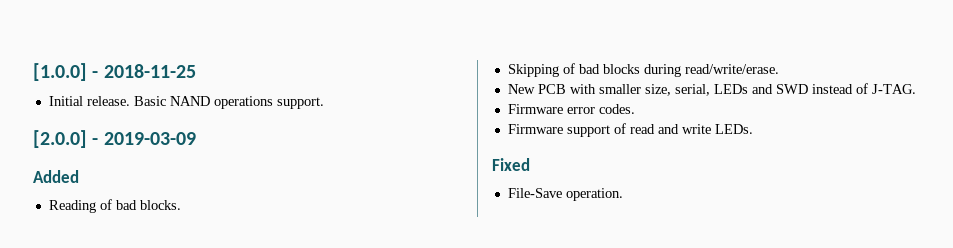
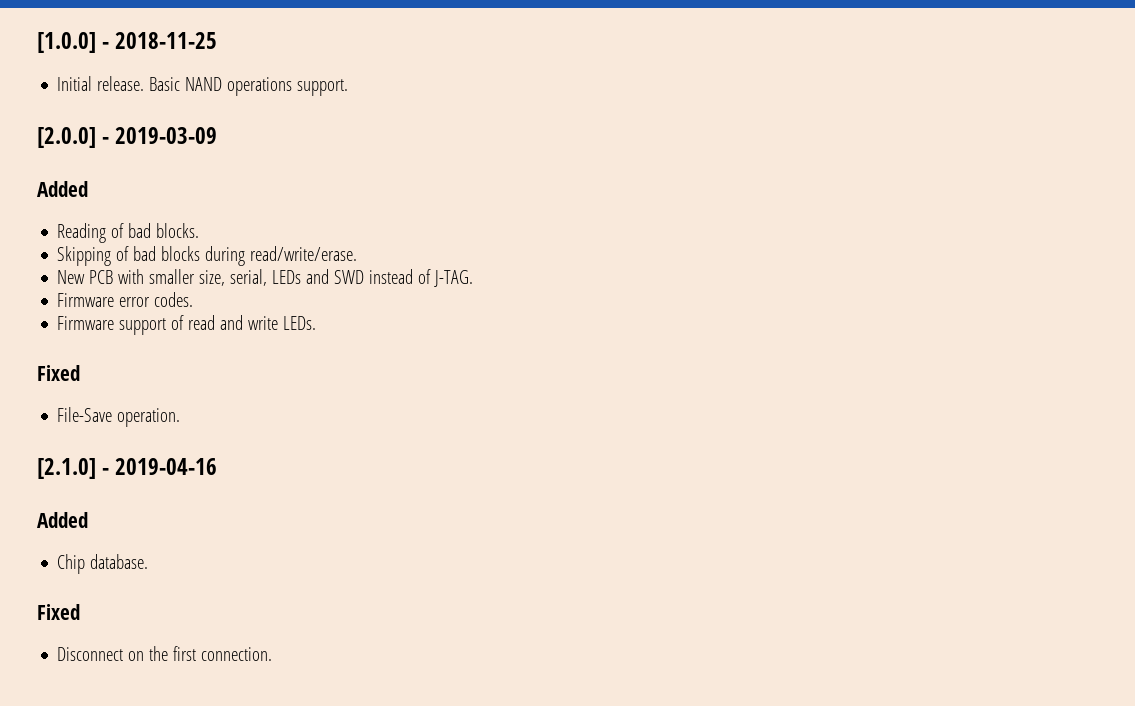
+ [2.1.0] - 2019-04-16
+ Added
+ Chip database.
+ Fixed
+ Disconnect on the first connection.

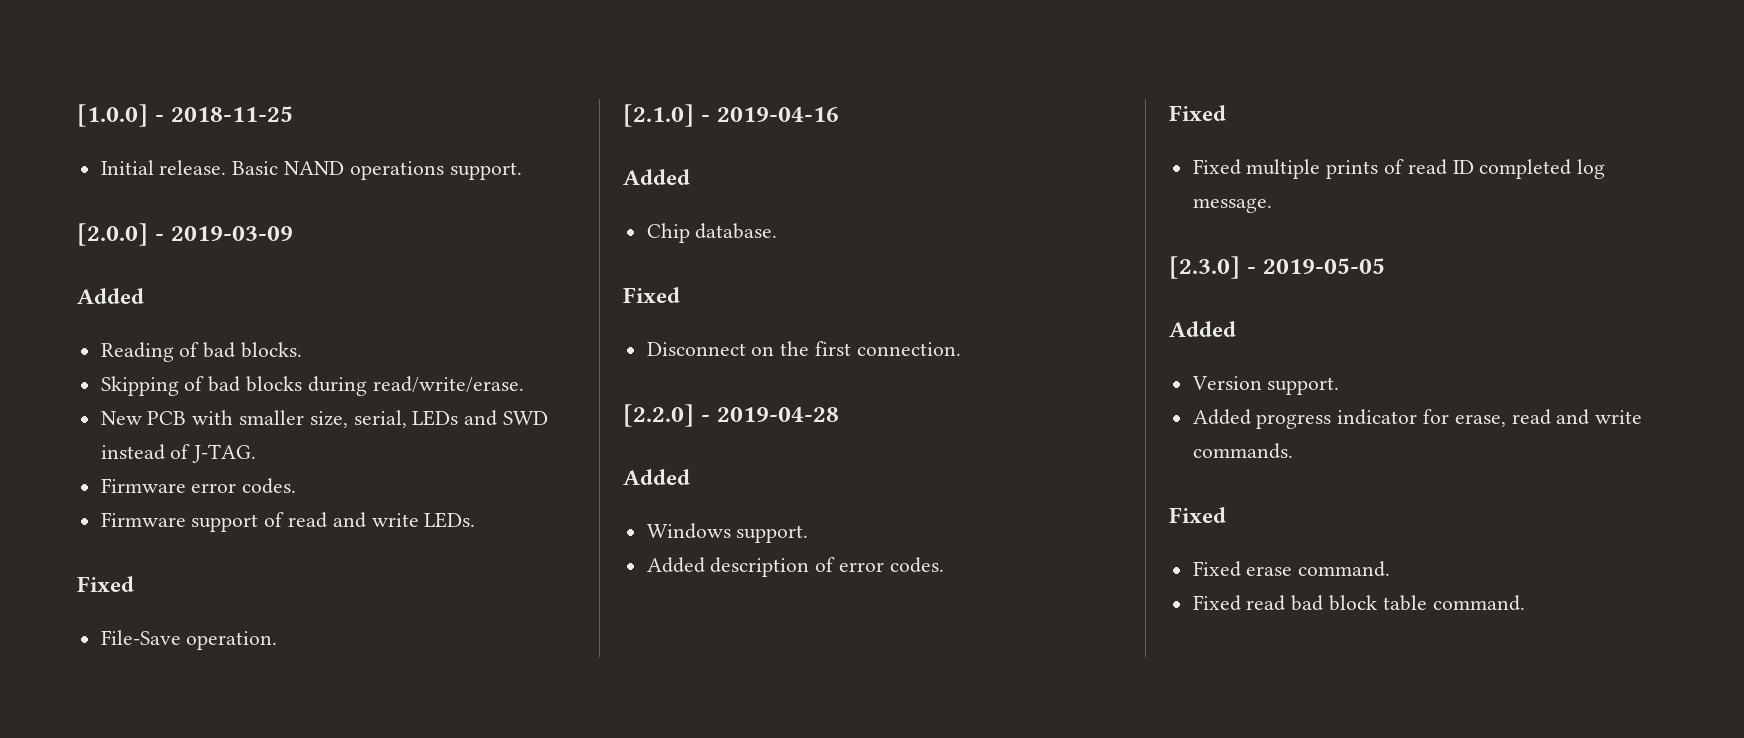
+ [2.2.0] - 2019-04-28
+ Added
+ Windows support.
+ Added description of error codes.
+ Fixed
+ Fixed multiple prints of read ID completed log message.
+ [2.3.0] - 2019-05-05
+ Added
+ Version support.
+ Added progress indicator for erase, read and write commands.
+ Fixed
+ Fixed erase command.
+ Fixed read bad block table command.

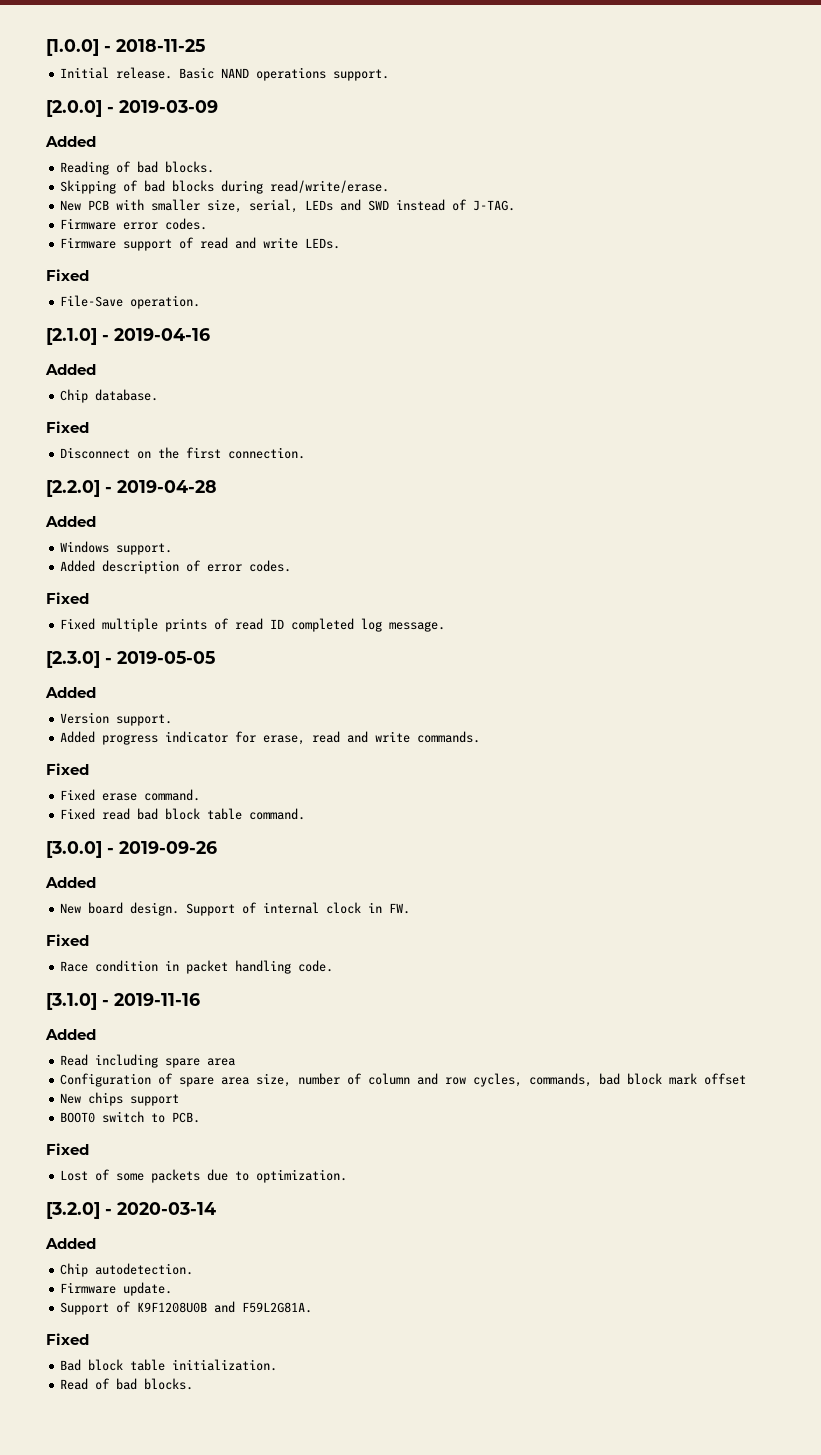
+ [3.0.0] - 2019-09-26
+ Added
+ New board design. Support of internal clock in FW.
+ Fixed
+ Race condition in packet handling code.
+ [3.1.0] - 2019-11-16
+ Added
+ Read including spare area
+ Configuration of spare area size, number of column and row cycles, commands, bad block mark offset
+ New chips support
+ BOOT0 switch to PCB.
+ Fixed
+ Lost of some packets due to optimization.
+ [3.2.0] - 2020-03-14
+ Added
+ Chip autodetection.
+ Firmware update.
+ Support of K9F1208U0B and F59L2G81A.
+ Fixed
+ Bad block table initialization.
+ Read of bad blocks.

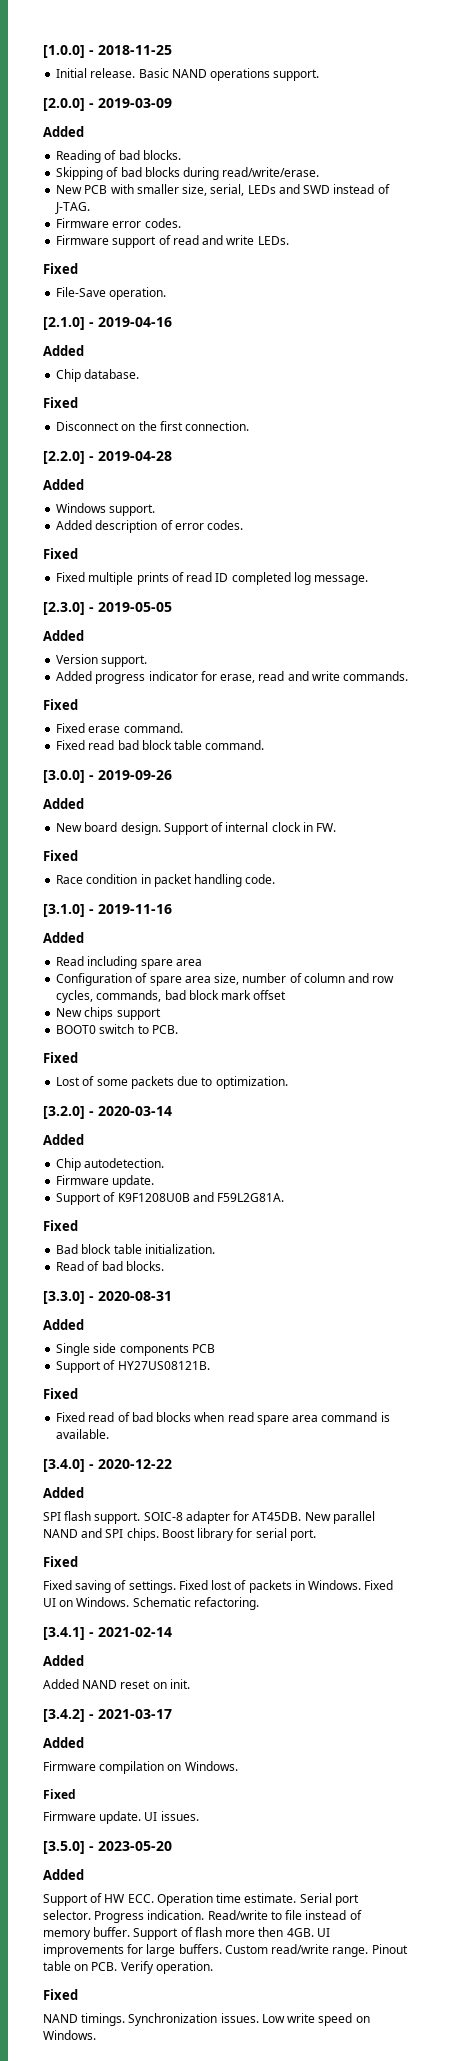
+ [3.3.0] - 2020-08-31
+ Added
+ Single side components PCB
+ Support of HY27US08121B.
+ Fixed
+ Fixed read of bad blocks when read spare area command is available.
+ [3.4.0] - 2020-12-22
+ Added
+ SPI flash support. SOIC-8 adapter for AT45DB. New parallel NAND and SPI chips. Boost library for serial port.
+ Fixed
+ Fixed saving of settings. Fixed lost of packets in Windows. Fixed UI on Windows. Schematic refactoring.
+ [3.4.1] - 2021-02-14
+ Added
+ Added NAND reset on init.
+ [3.4.2] - 2021-03-17
+ Added
+ Firmware compilation on Windows.
+ Fixed
+ Firmware update. UI issues.
+ [3.5.0] - 2023-05-20
+ Added
+ Support of HW ECC. Operation time estimate. Serial port selector. Progress indication. Read/write to file instead of memory buffer. Support of flash more then 4GB. UI improvements for large buffers. Custom read/write range. Pinout table on PCB. Verify operation.
+ Fixed
+ NAND timings. Synchronization issues. Low write speed on Windows.

